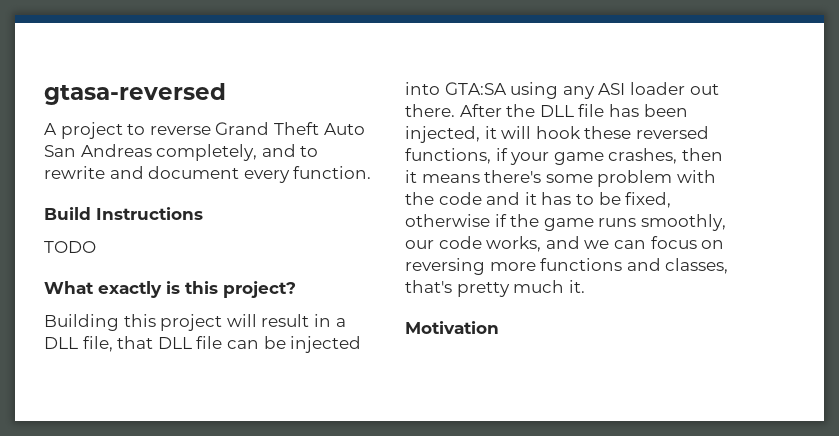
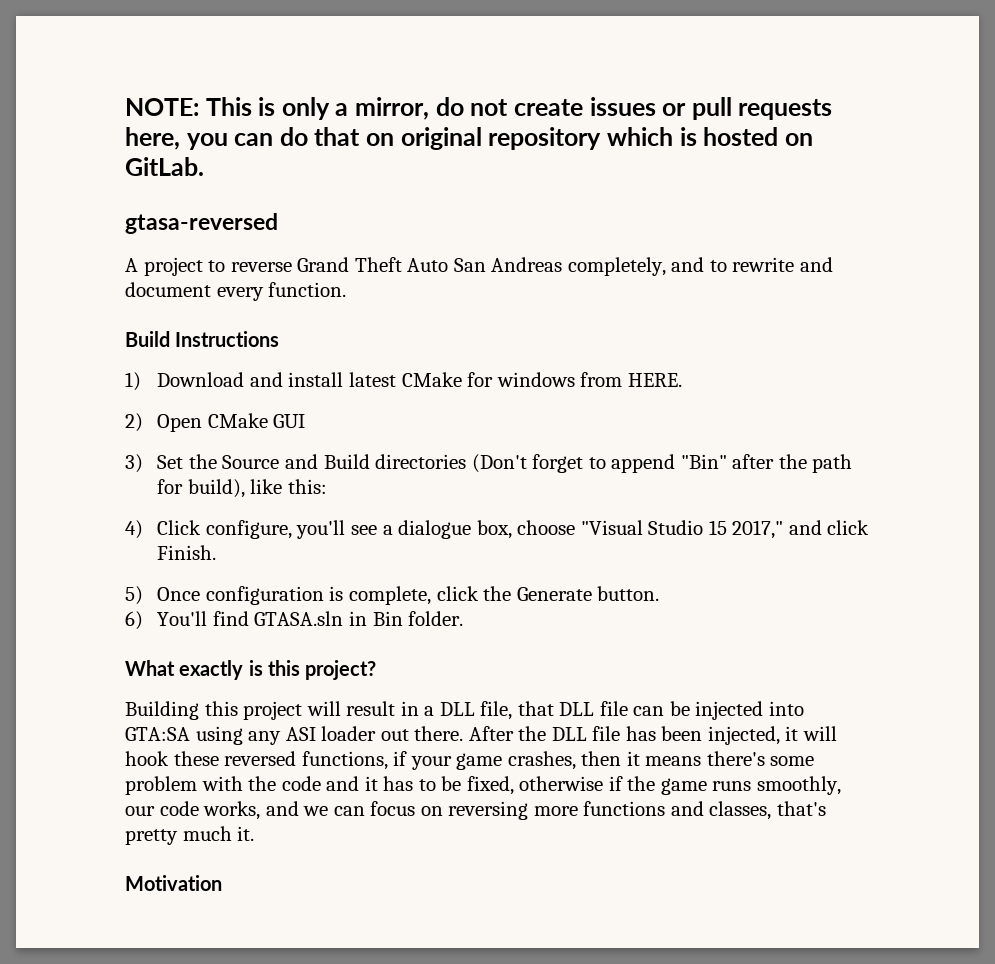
+ NOTE: This is only a mirror, do not create issues or pull requests here, you can do that on original repository which is hosted on GitLab.
- TODO
+ 1) Download and install latest CMake for windows from HERE.
+ 2) Open CMake GUI
+ 3) Set the Source and Build directories (Don't forget to append "Bin" after the path for build), like this:
+ 4) Click configure, you'll see a dialogue box, choose "Visual Studio 15 2017," and click Finish.
+ 5) Once configuration is complete, click the Generate button.
+ 6) You'll find GTASA.sln in Bin folder.

